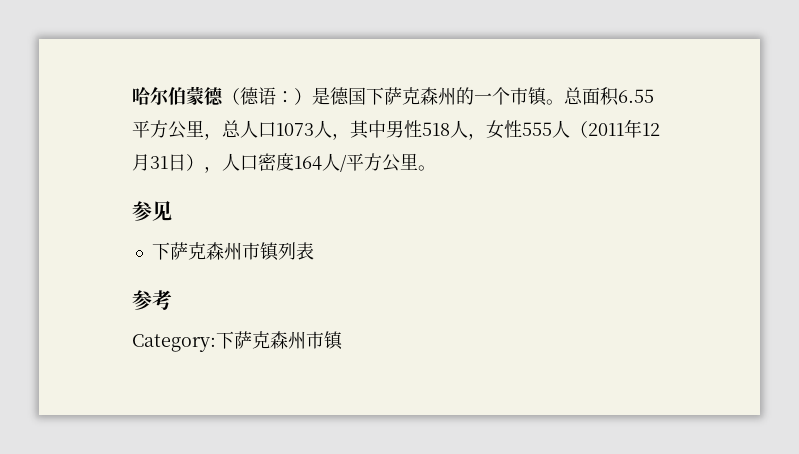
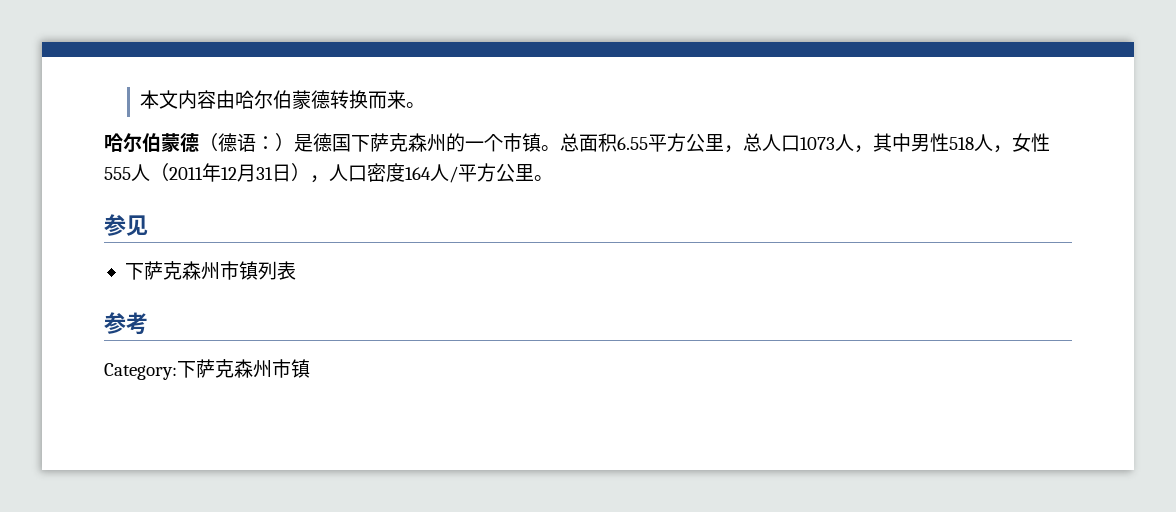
+ 本文内容由哈尔伯蒙德转换而来。

